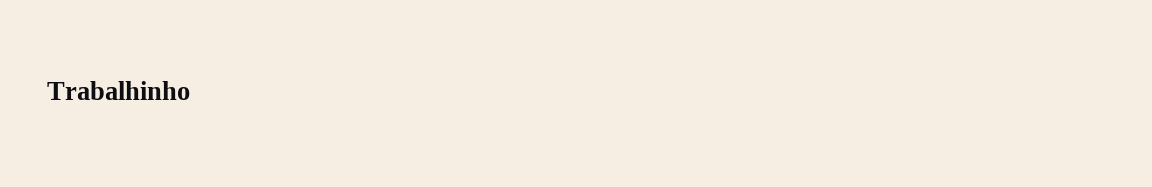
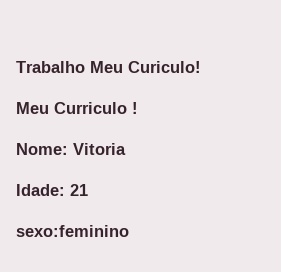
- Trabalhinho
+ Trabalho Meu Curiculo!
+ Meu Curriculo !
+ Nome: Vitoria
+ Idade: 21
+ sexo:feminino

